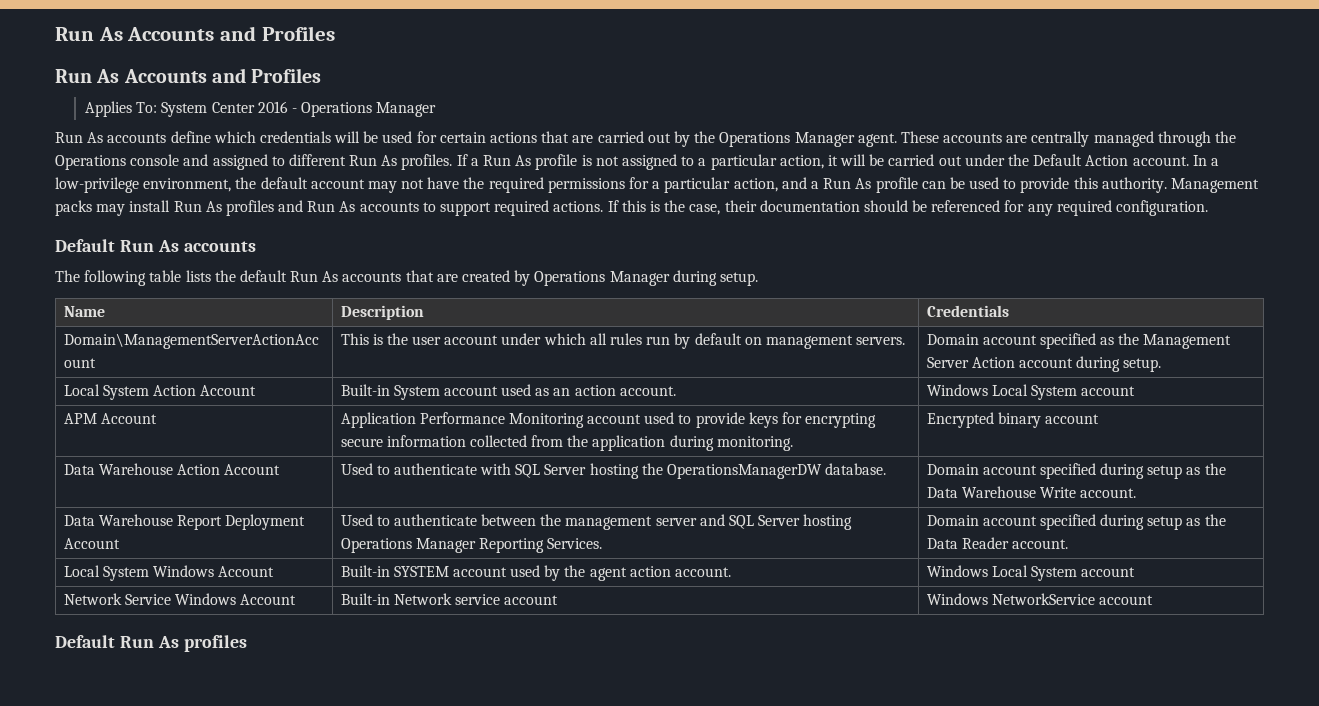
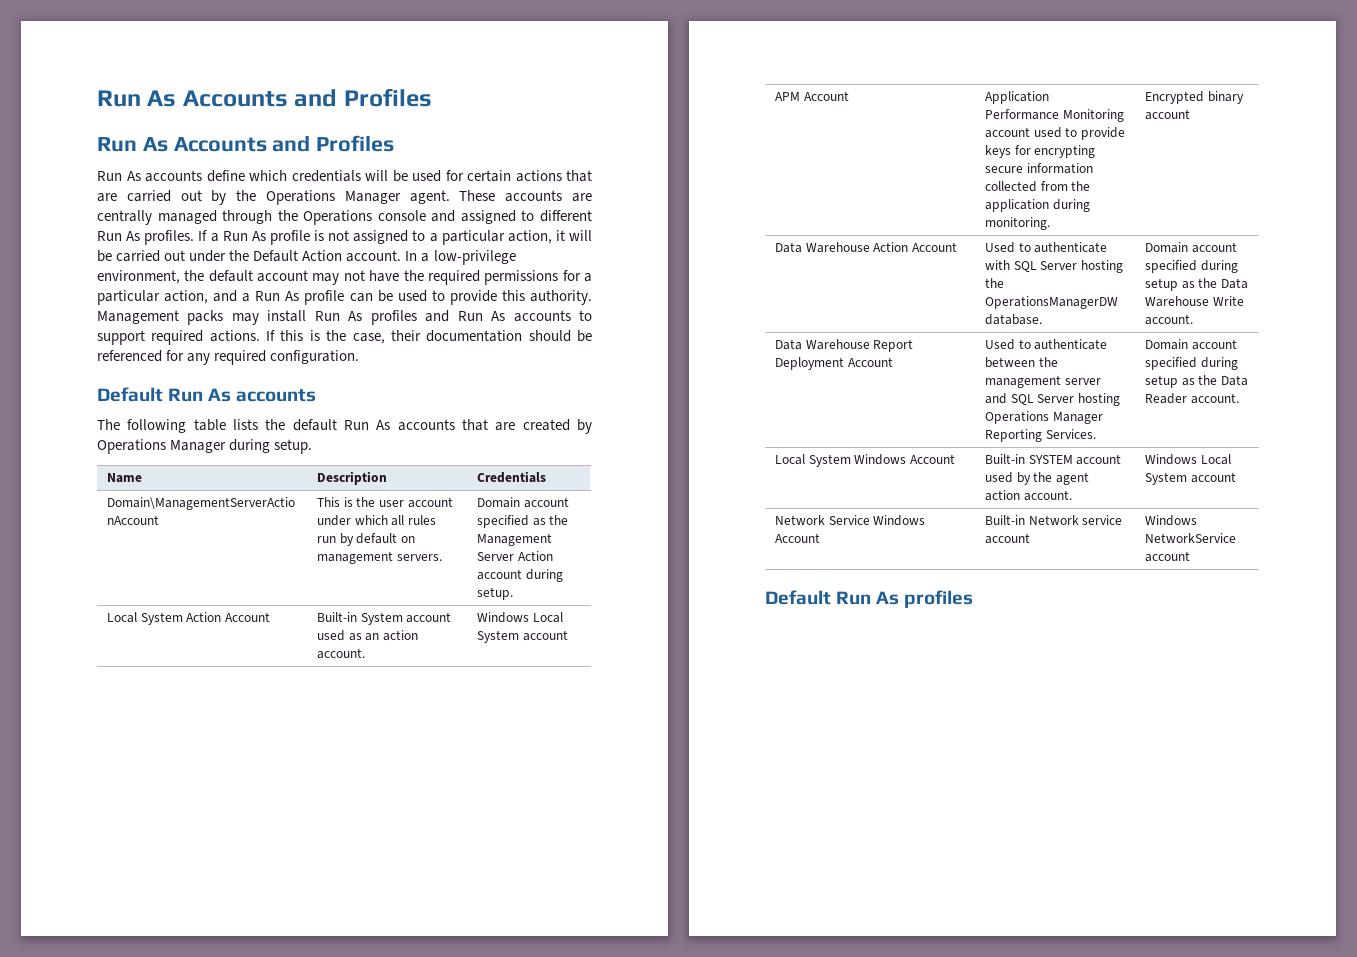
- Applies To: System Center 2016 - Operations Manager

